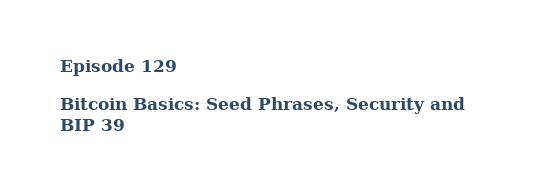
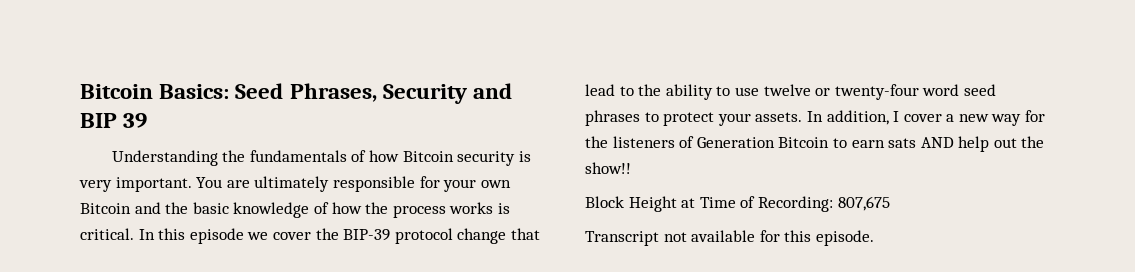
- Episode 129
+ Understanding the fundamentals of how Bitcoin security is very important. You are ultimately responsible for your own Bitcoin and the basic knowledge of how the process works is critical. In this episode we cover the BIP-39 protocol change that lead to the ability to use twelve or twenty-four word seed phrases to protect your assets. In addition, I cover a new way for the listeners of Generation Bitcoin to earn sats AND help out the show!!
+ Block Height at Time of Recording: 807,675
+ Transcript not available for this episode.

